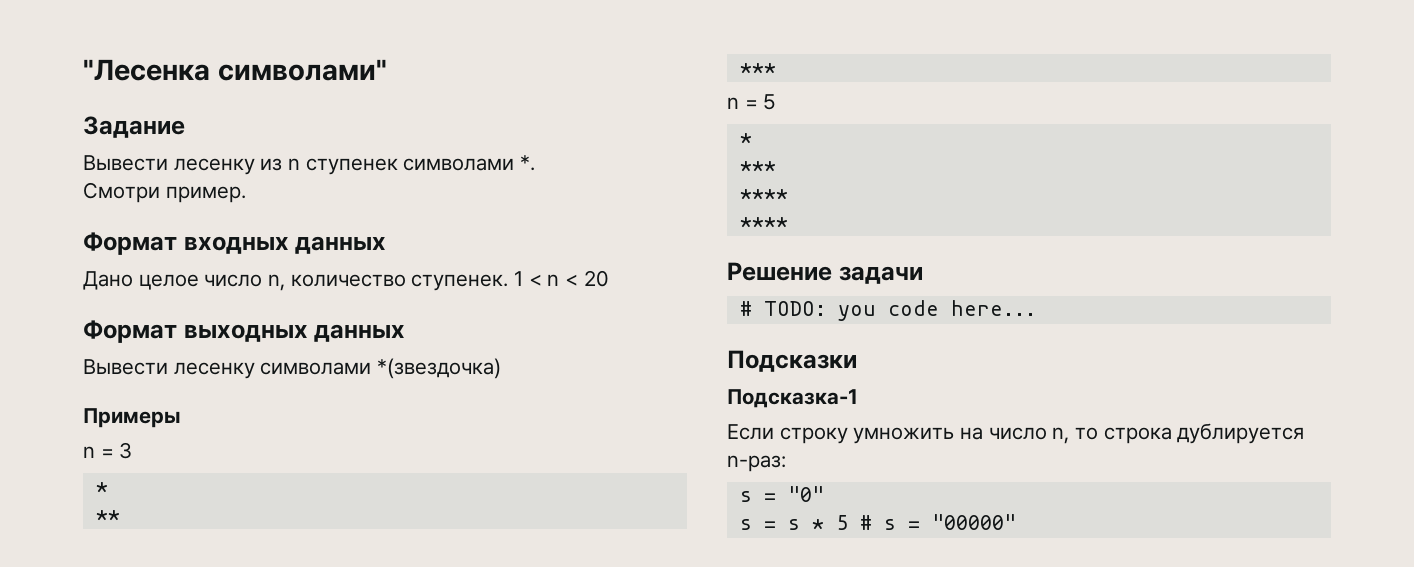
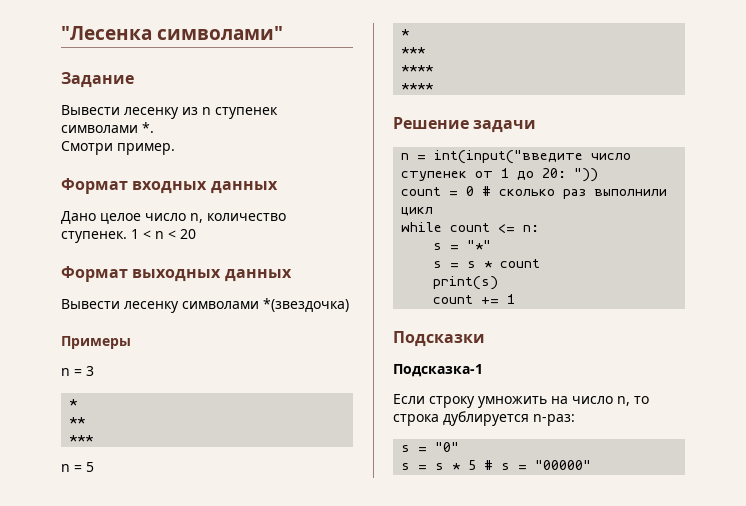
- # TODO: you code here...
+ n = int(input("введите число ступенек от 1 до 20: "))
+ count = 0 # сколько раз выполнили цикл
+ while count <= n:
+ s = "*"
+ s = s * count
+ print(s)
+ count += 1

